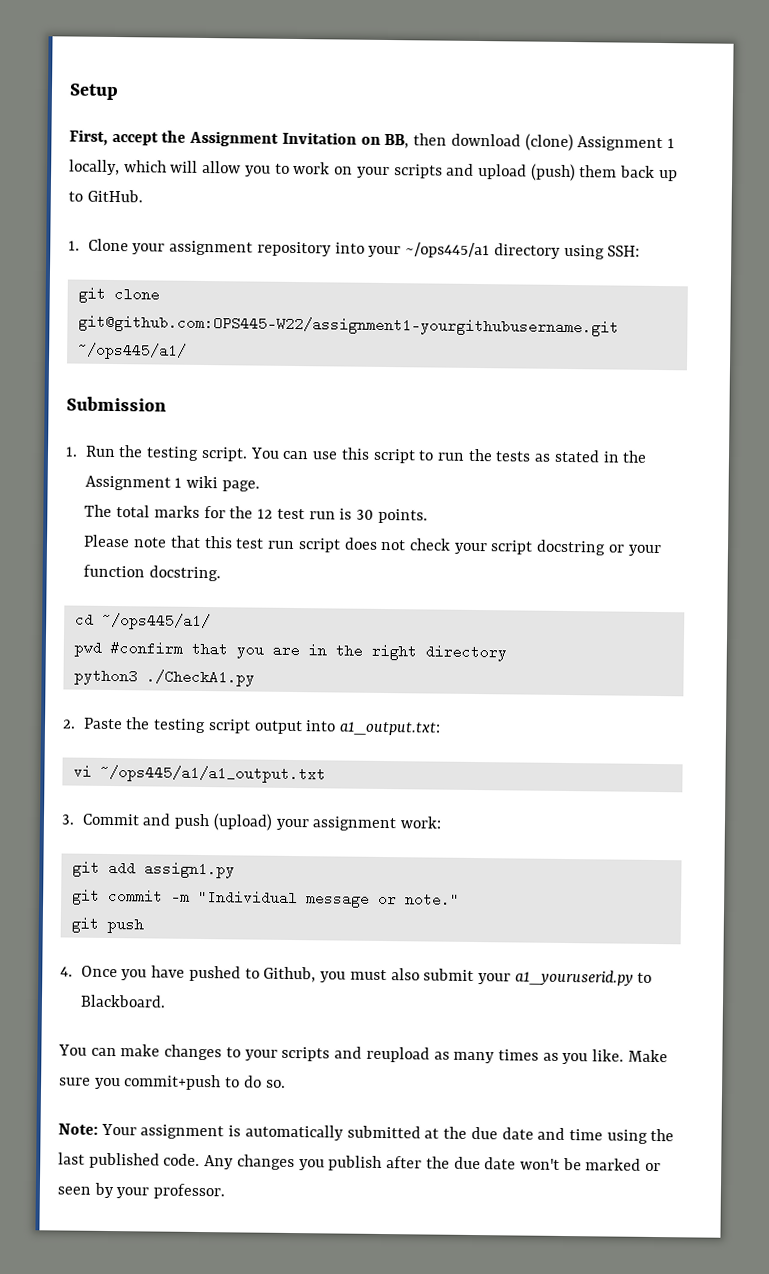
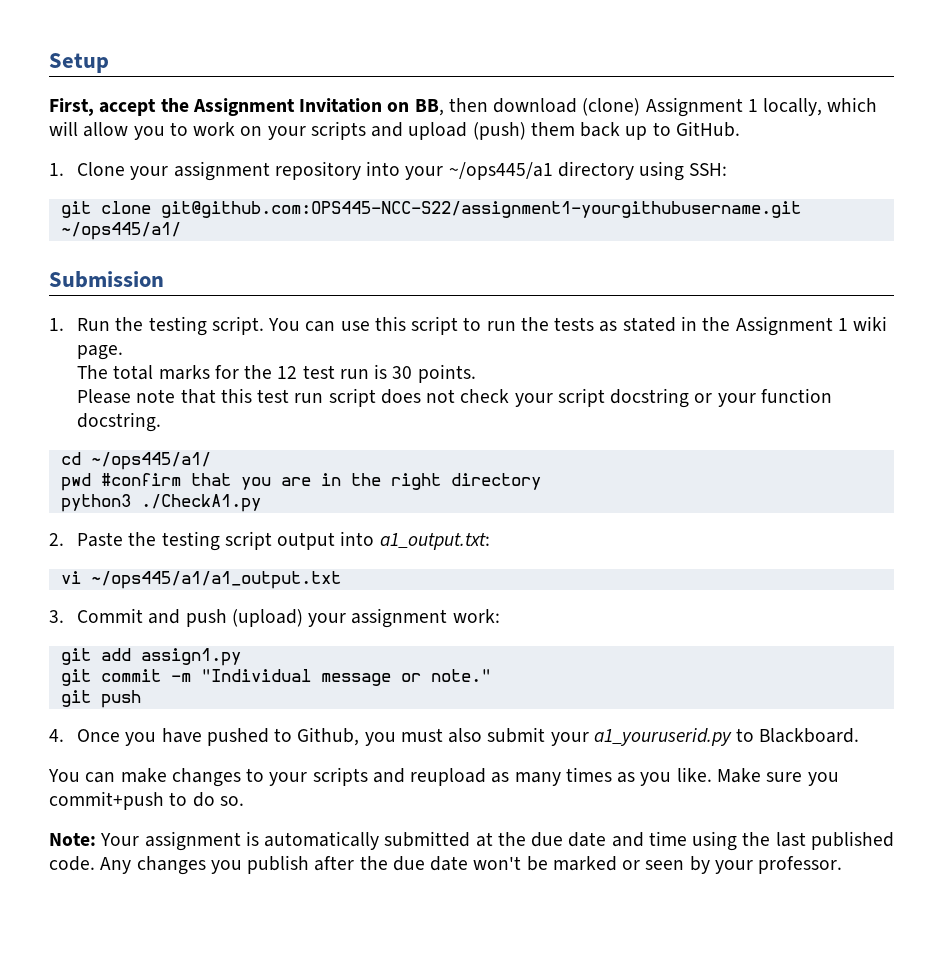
- git clone git@github.com:OPS445-W22/assignment1-yourgithubusername.git ~/ops445/a1/
+ git clone git@github.com:OPS445-NCC-S22/assignment1-yourgithubusername.git ~/ops445/a1/

